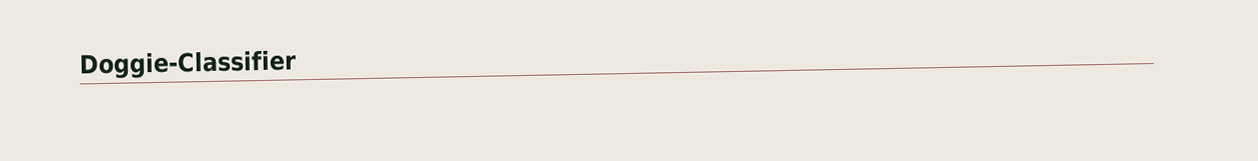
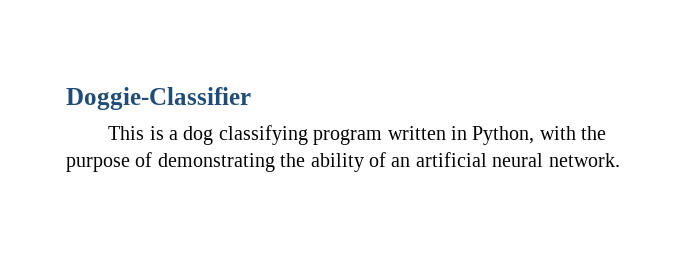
+ This is a dog classifying program written in Python, with the purpose of demonstrating the ability of an artificial neural network.

